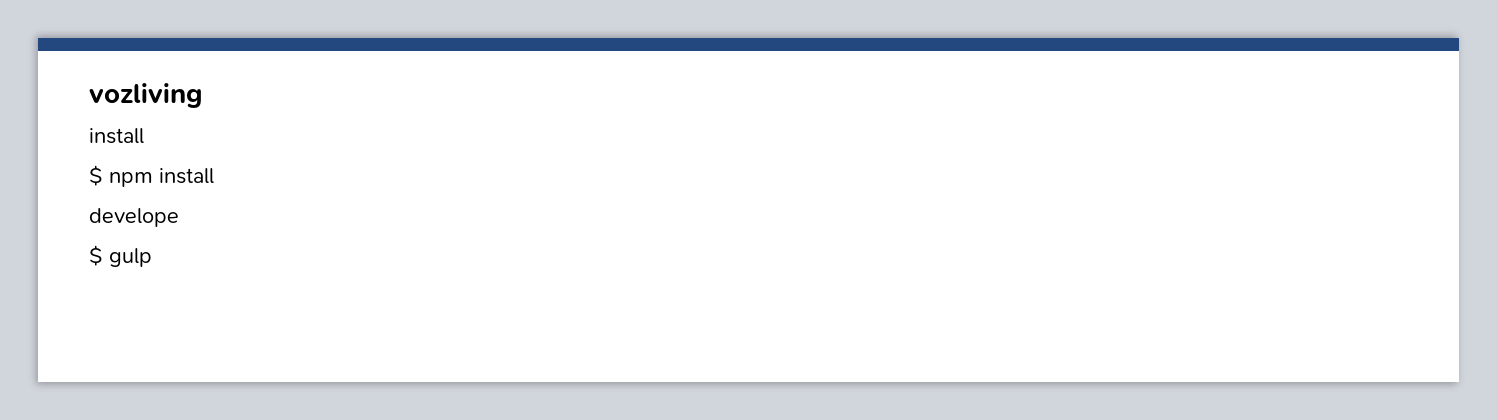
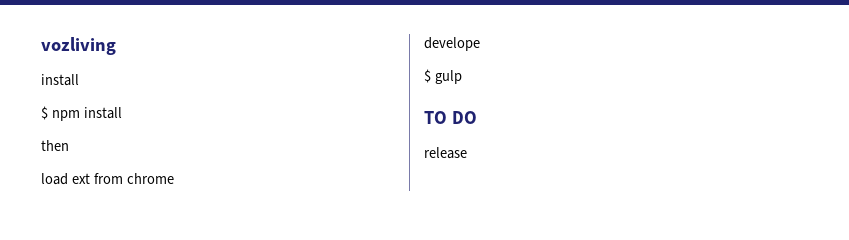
+ then
+ load ext from chrome
+ TO DO
+ release

